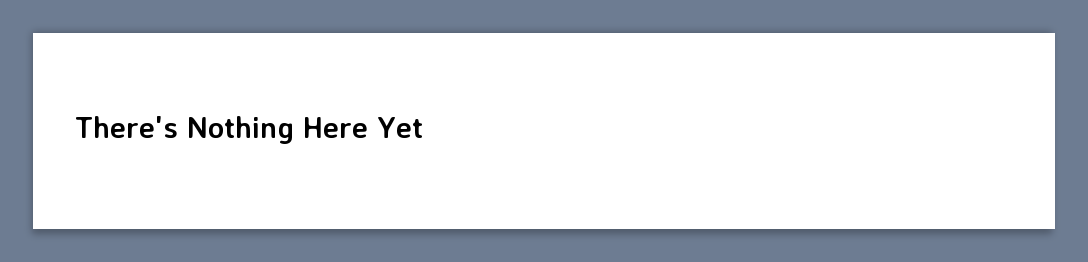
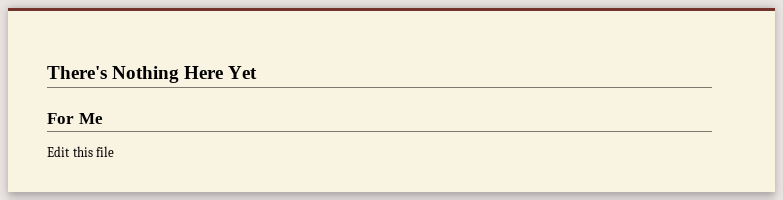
+ For Me
+ Edit this file

